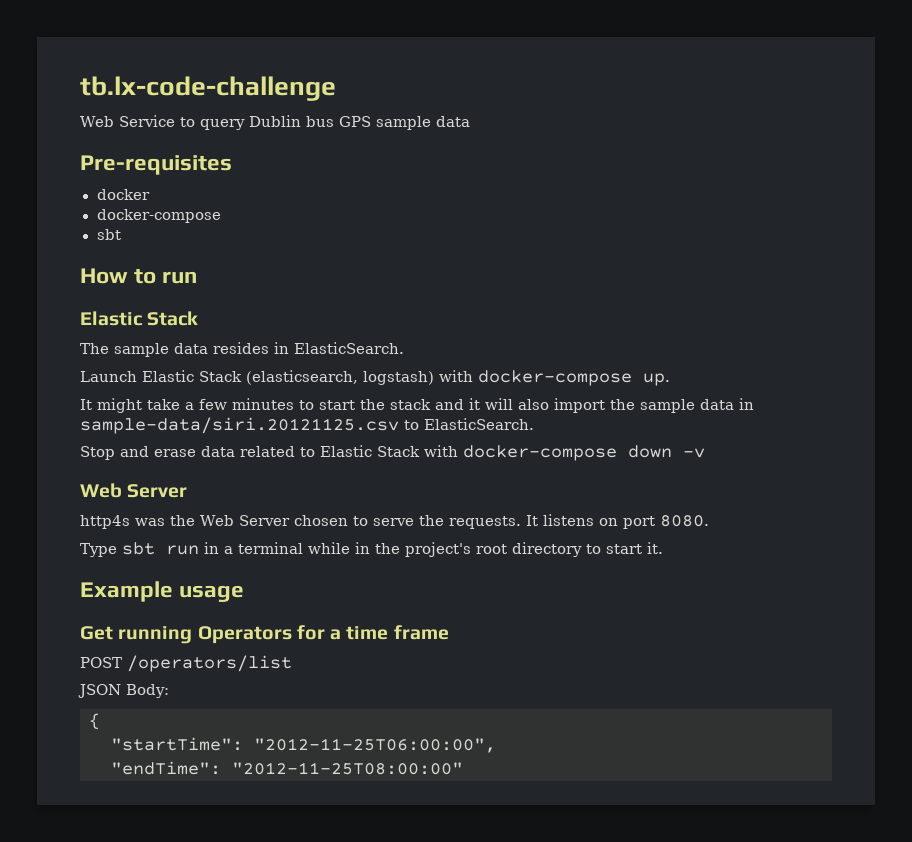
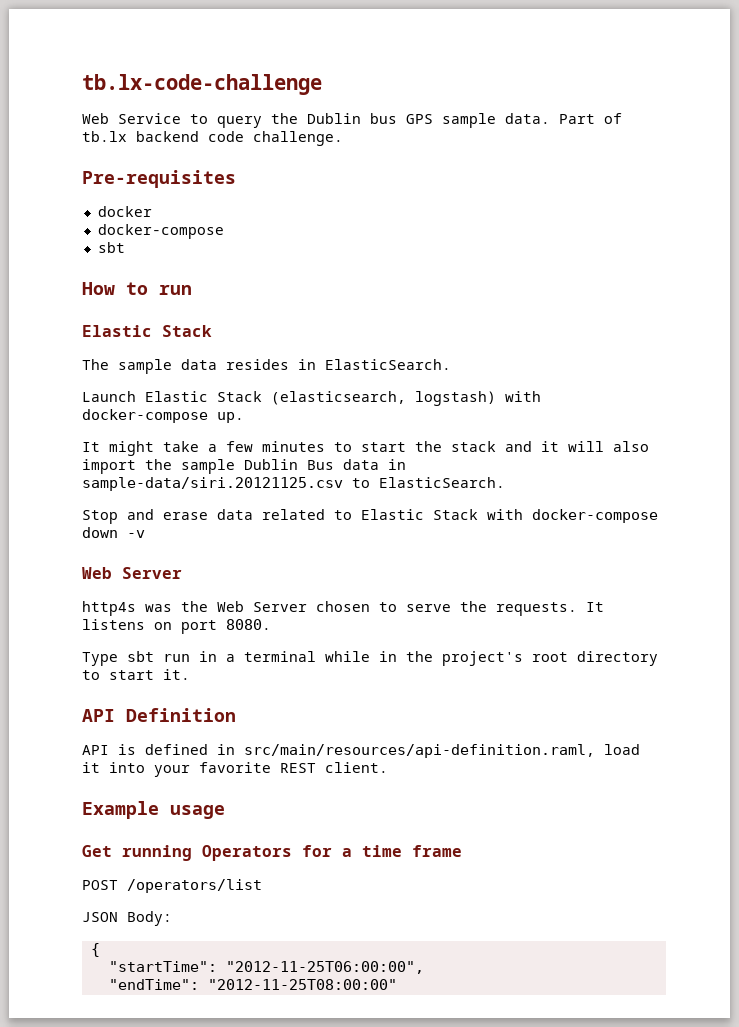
- Web Service to query Dublin bus GPS sample data
+ Web Service to query the Dublin bus GPS sample data. Part of tb.lx backend code challenge.
- It might take a few minutes to start the stack and it will also import the sample data in sample-data/siri.20121125.csv to ElasticSearch.
+ It might take a few minutes to start the stack and it will also import the sample Dublin Bus data in sample-data/siri.20121125.csv to ElasticSearch.
+ API Definition
+ API is defined in src/main/resources/api-definition.raml, load it into your favorite REST client.

